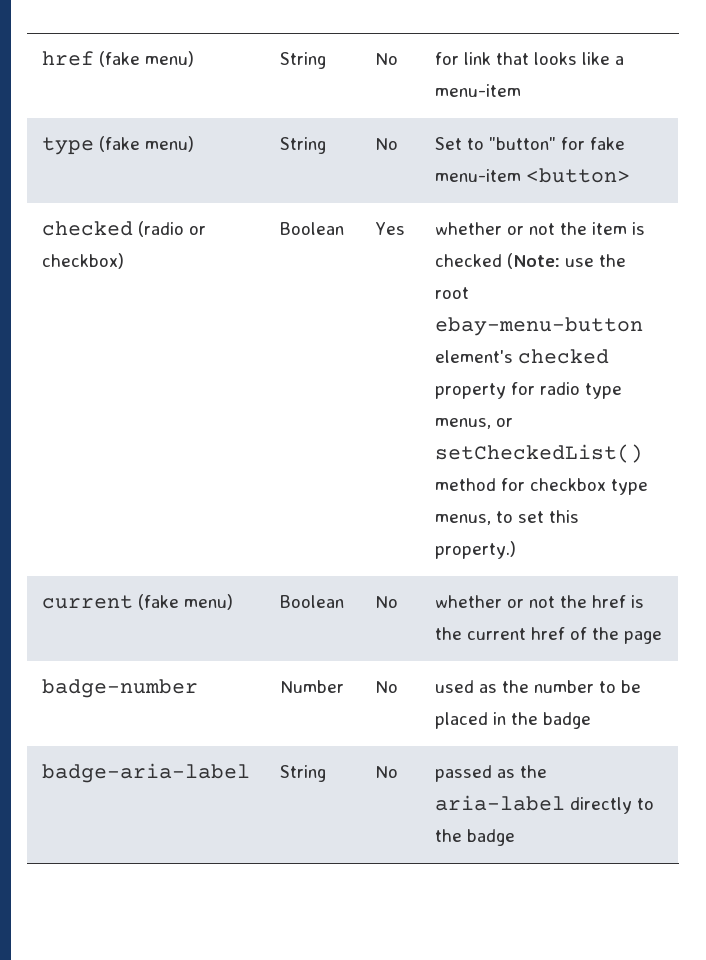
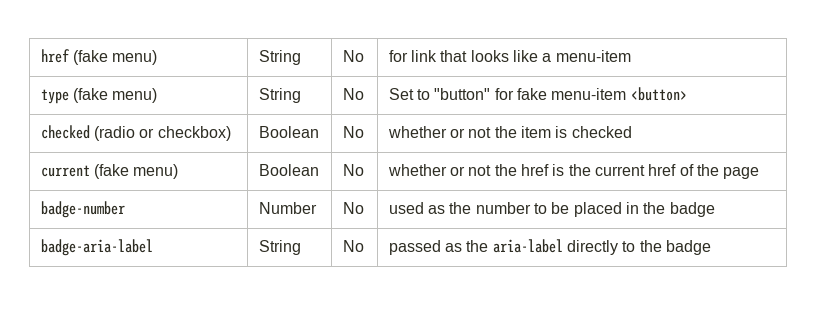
- checked (radio or checkbox) | Boolean | Yes | whether or not the item is checked (Note: use the root ebay-menu-button element's checked property for radio type menus, or setCheckedList() method for checkbox type menus, to set this property.)
+ checked (radio or checkbox) | Boolean | No | whether or not the item is checked

